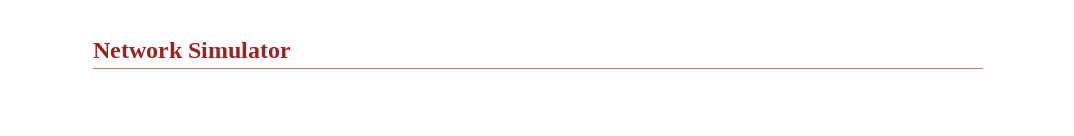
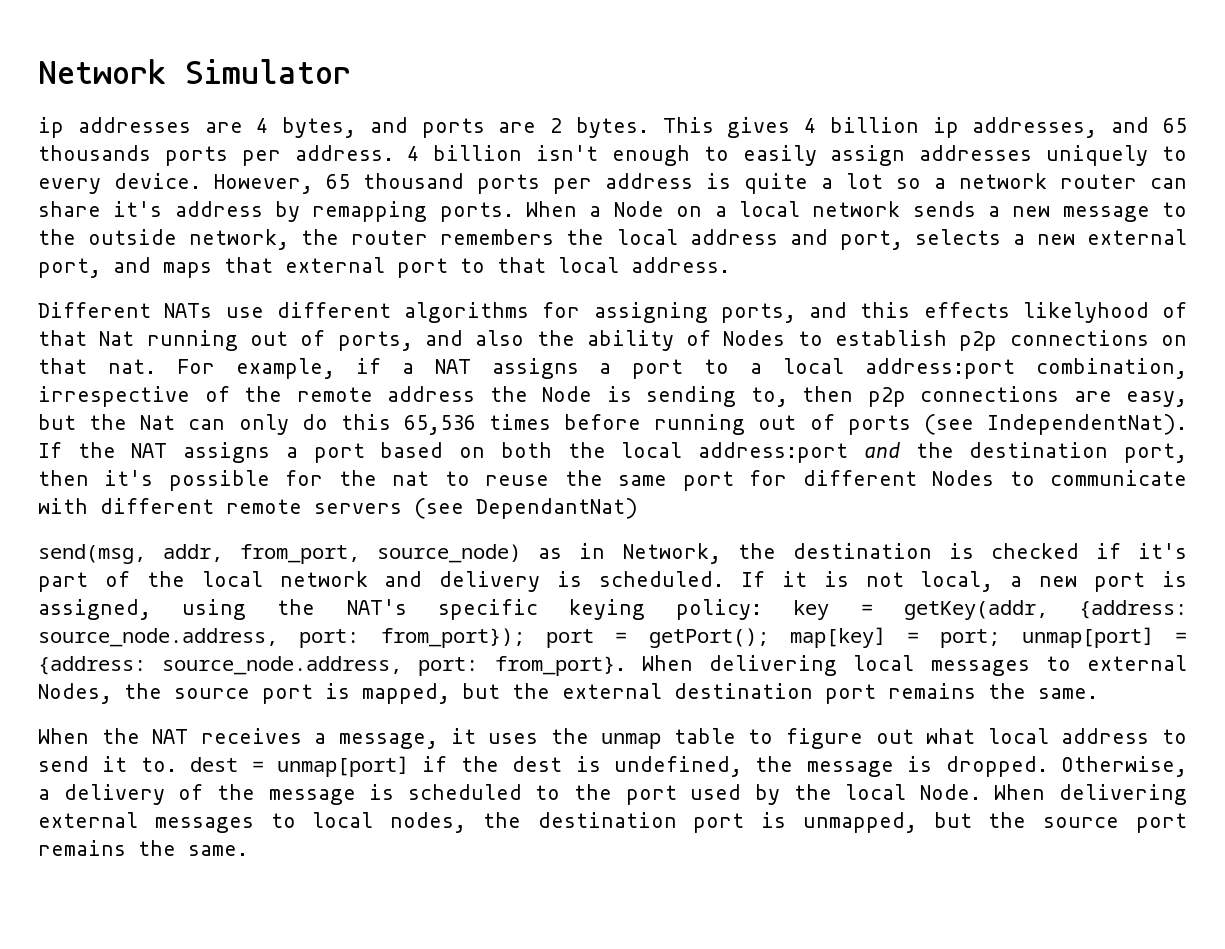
+ ip addresses are 4 bytes, and ports are 2 bytes. This gives 4 billion ip addresses, and 65 thousands ports per address. 4 billion isn't enough to easily assign addresses uniquely to every device. However, 65 thousand ports per address is quite a lot so a network router can share it's address by remapping ports. When a Node on a local network sends a new message to the outside network, the router remembers the local address and port, selects a new external port, and maps that external port to that local address.
+ Different NATs use different algorithms for assigning ports, and this effects likelyhood of that Nat running out of ports, and also the ability of Nodes to establish p2p connections on that nat. For example, if a NAT assigns a port to a local address:port combination, irrespective of the remote address the Node is sending to, then p2p connections are easy, but the Nat can only do this 65,536 times before running out of ports (see IndependentNat). If the NAT assigns a port based on both the local address:port and the destination port, then it's possible for the nat to reuse the same port for different Nodes to communicate with different remote servers (see DependantNat)
+ send(msg, addr, from_port, source_node) as in Network, the destination is checked if it's part of the local network and delivery is scheduled. If it is not local, a new port is assigned, using the NAT's specific keying policy: key = getKey(addr, {address: source_node.address, port: from_port}); port = getPort(); map[key] = port; unmap[port] = {address: source_node.address, port: from_port}. When delivering local messages to external Nodes, the source port is mapped, but the external destination port remains the same.
+ When the NAT receives a message, it uses the unmap table to figure out what local address to send it to. dest = unmap[port] if the dest is undefined, the message is dropped. Otherwise, a delivery of the message is scheduled to the port used by the local Node. When delivering external messages to local nodes, the destination port is unmapped, but the source port remains the same.

